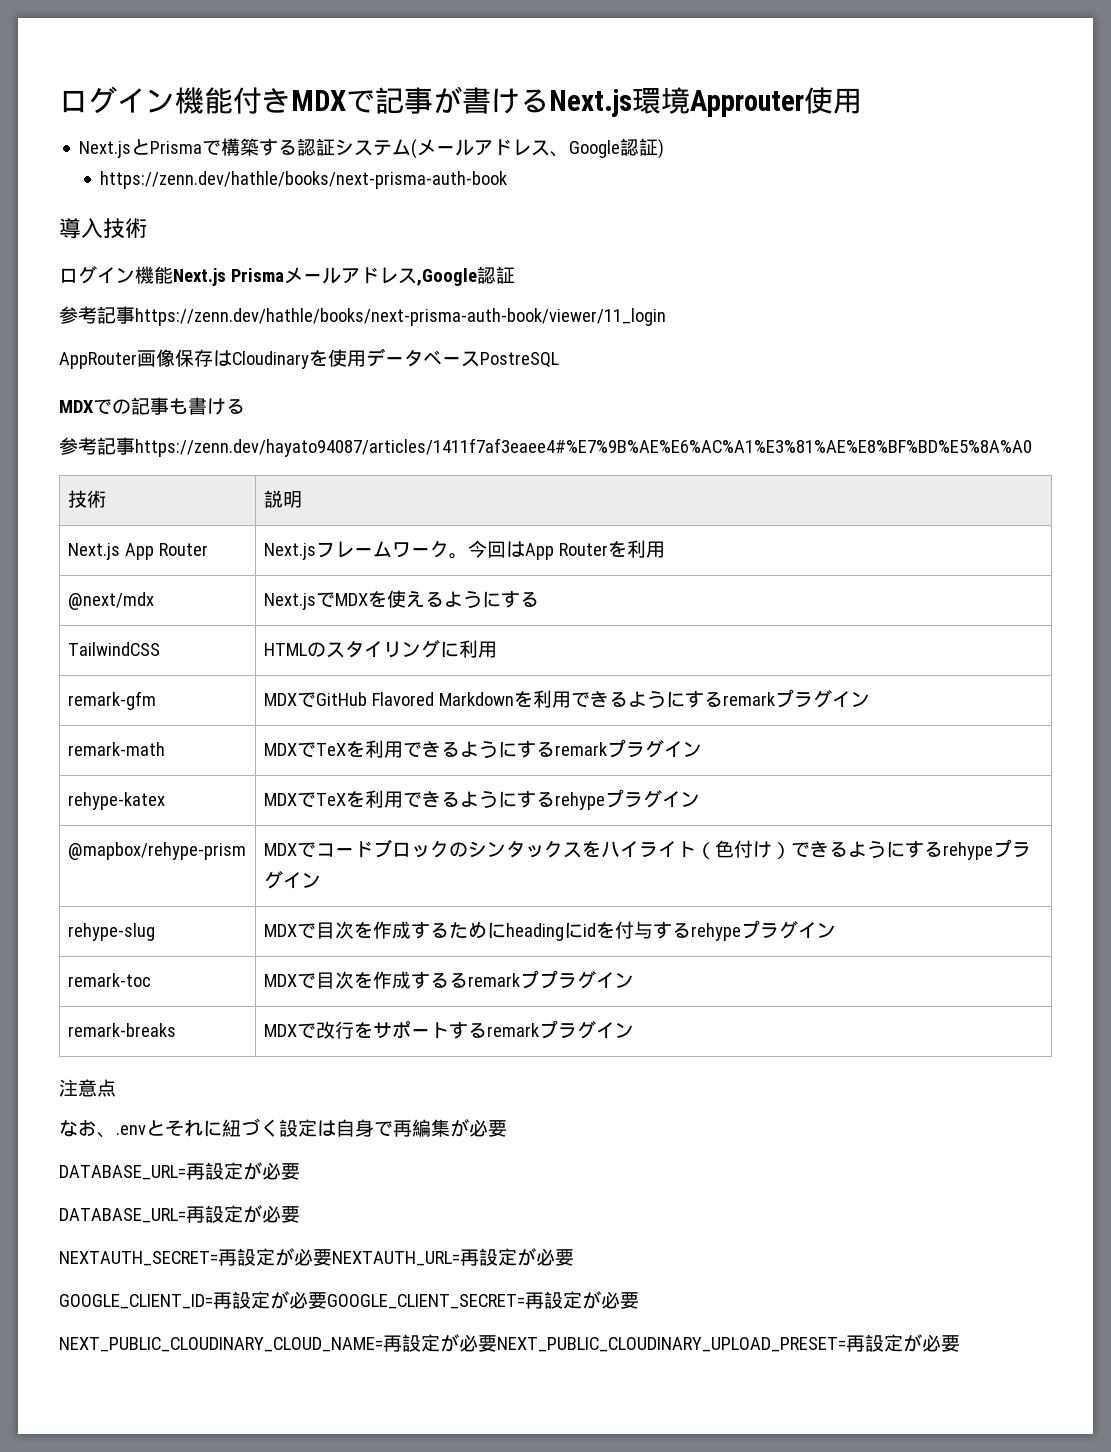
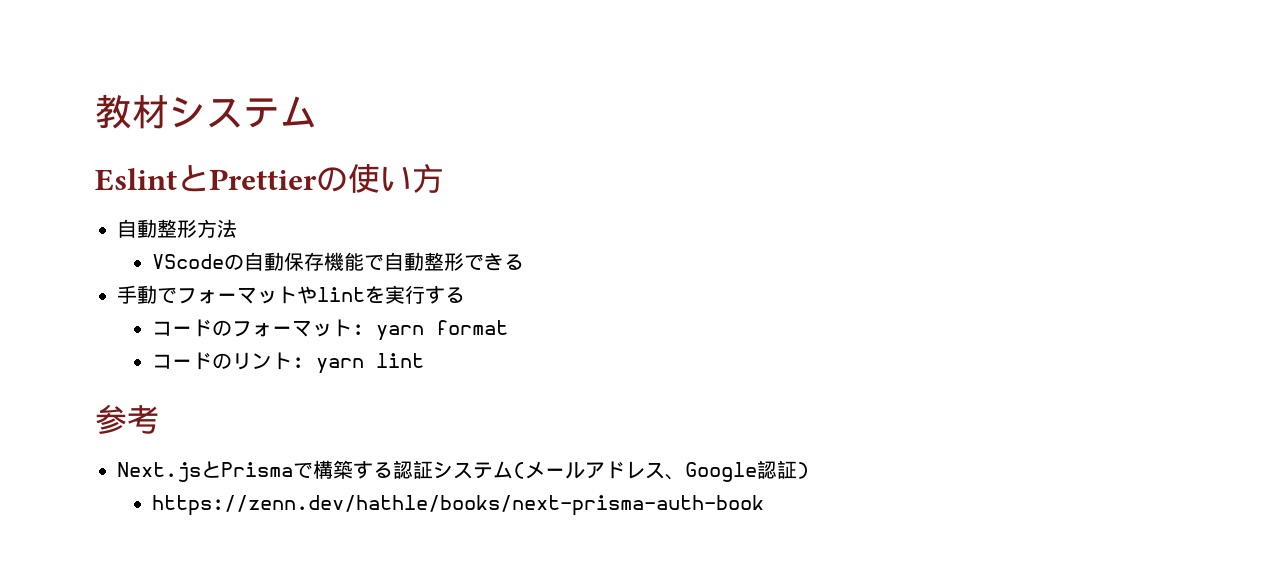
- ログイン機能付きMDXで記事が書けるNext.js環境Approuter使用
+ 教材システム
+ EslintとPrettierの使い方
+ 自動整形方法
+ VScodeの自動保存機能で自動整形できる
+ 手動でフォーマットやlintを実行する
+ コードのフォーマット: yarn format
+ コードのリント: yarn lint
+ 参考
- 導入技術
- ログイン機能Next.js Prismaメールアドレス,Google認証
- 参考記事https://zenn.dev/hathle/books/next-prisma-auth-book/viewer/11_login
- AppRouter画像保存はCloudinaryを使用データベースPostreSQL
- MDXでの記事も書ける
- 参考記事https://zenn.dev/hayato94087/articles/1411f7af3eaee4#%E7%9B%AE%E6%AC%A1%E3%81%AE%E8%BF%BD%E5%8A%A0
- 技術 | 説明
- Next.js App Router | Next.jsフレームワーク。今回はApp Routerを利用
- @next/mdx | Next.jsでMDXを使えるようにする
- TailwindCSS | HTMLのスタイリングに利用
- remark-gfm | MDXでGitHub Flavored Markdownを利用できるようにするremarkプラグイン
- remark-math | MDXでTeXを利用できるようにするremarkプラグイン
- rehype-katex | MDXでTeXを利用できるようにするrehypeプラグイン
- @mapbox/rehype-prism | MDXでコードブロックのシンタックスをハイライト（色付け）できるようにするrehypeプラグイン
- rehype-slug | MDXで目次を作成するためにheadingにidを付与するrehypeプラグイン
- remark-toc | MDXで目次を作成するるremarkププラグイン
- remark-breaks | MDXで改行をサポートするremarkプラグイン
- 注意点
- なお、.envとそれに紐づく設定は自身で再編集が必要
- DATABASE_URL=再設定が必要
- DATABASE_URL=再設定が必要
- NEXTAUTH_SECRET=再設定が必要NEXTAUTH_URL=再設定が必要
- GOOGLE_CLIENT_ID=再設定が必要GOOGLE_CLIENT_SECRET=再設定が必要
- NEXT_PUBLIC_CLOUDINARY_CLOUD_NAME=再設定が必要NEXT_PUBLIC_CLOUDINARY_UPLOAD_PRESET=再設定が必要

